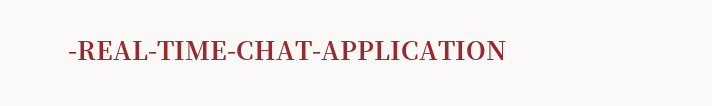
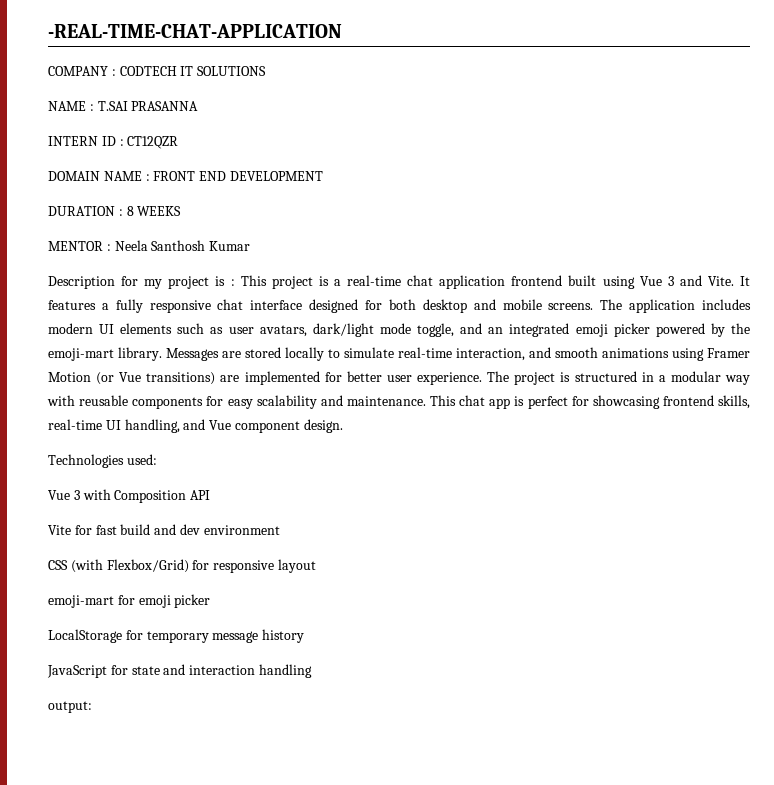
+ COMPANY : CODTECH IT SOLUTIONS
+ NAME : T.SAI PRASANNA
+ INTERN ID : CT12QZR
+ DOMAIN NAME : FRONT END DEVELOPMENT
+ DURATION : 8 WEEKS
+ MENTOR : Neela Santhosh Kumar
+ Description for my project is : This project is a real-time chat application frontend built using Vue 3 and Vite. It features a fully responsive chat interface designed for both desktop and mobile screens. The application includes modern UI elements such as user avatars, dark/light mode toggle, and an integrated emoji picker powered by the emoji-mart library. Messages are stored locally to simulate real-time interaction, and smooth animations using Framer Motion (or Vue transitions) are implemented for better user experience. The project is structured in a modular way with reusable components for easy scalability and maintenance. This chat app is perfect for showcasing frontend skills, real-time UI handling, and Vue component design.
+ Technologies used:
+ Vue 3 with Composition API
+ Vite for fast build and dev environment
+ CSS (with Flexbox/Grid) for responsive layout
+ emoji-mart for emoji picker
+ LocalStorage for temporary message history
+ JavaScript for state and interaction handling
+ output:

